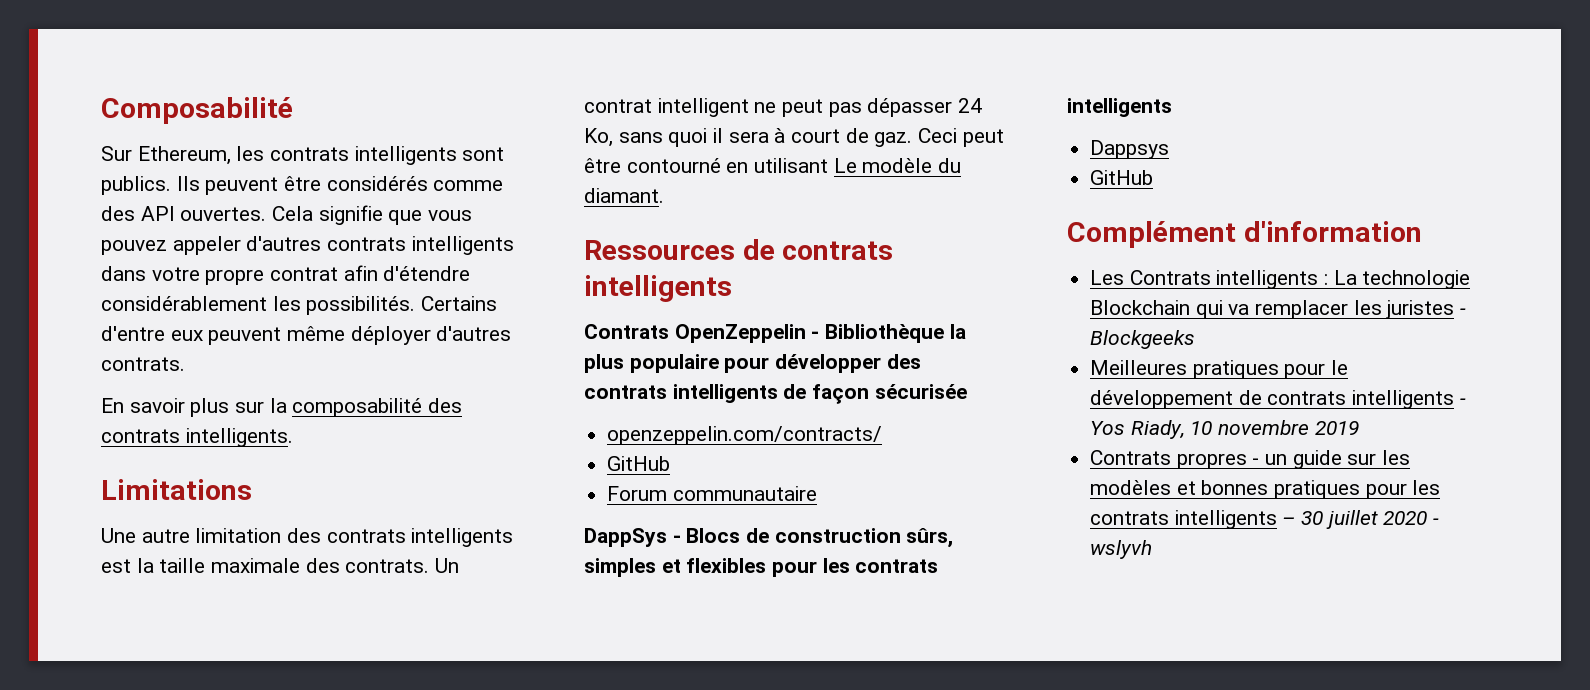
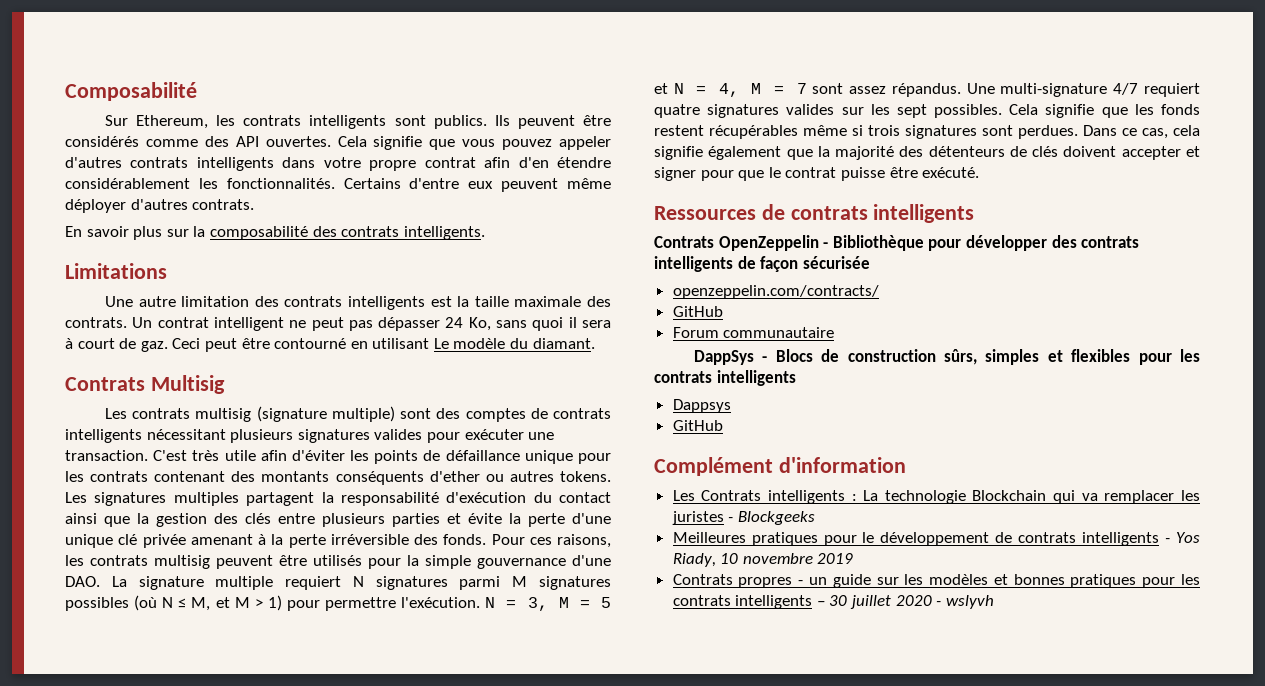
- Cela signifie que vous pouvez appeler d'autres contrats intelligents dans votre propre contrat afin d'étendre considérablement les possibilités.
+ Cela signifie que vous pouvez appeler d'autres contrats intelligents dans votre propre contrat afin d'en étendre considérablement les fonctionnalités.
+ Contrats Multisig
+ Les contrats multisig (signature multiple) sont des comptes de contrats intelligents nécessitant plusieurs signatures valides pour exécuter une transaction. C'est très utile afin d'éviter les points de défaillance unique pour les contrats contenant des montants conséquents d'ether ou autres tokens. Les signatures multiples partagent la responsabilité d'exécution du contact ainsi que la gestion des clés entre plusieurs parties et évite la perte d'une unique clé privée amenant à la perte irréversible des fonds. Pour ces raisons, les contrats multisig peuvent être utilisés pour la simple gouvernance d'une DAO. La signature multiple requiert N signatures parmi M signatures possibles (où N ≤ M, et M > 1) pour permettre l'exécution. N = 3, M = 5 et N = 4, M = 7 sont assez répandus. Une multi-signature 4/7 requiert quatre signatures valides sur les sept possibles. Cela signifie que les fonds restent récupérables même si trois signatures sont perdues. Dans ce cas, cela signifie également que la majorité des détenteurs de clés doivent accepter et signer pour que le contrat puisse être exécuté.
- Contrats OpenZeppelin - Bibliothèque la plus populaire pour développer des contrats intelligents de façon sécurisée
+ Contrats OpenZeppelin - Bibliothèque pour développer des contrats intelligents de façon sécurisée

